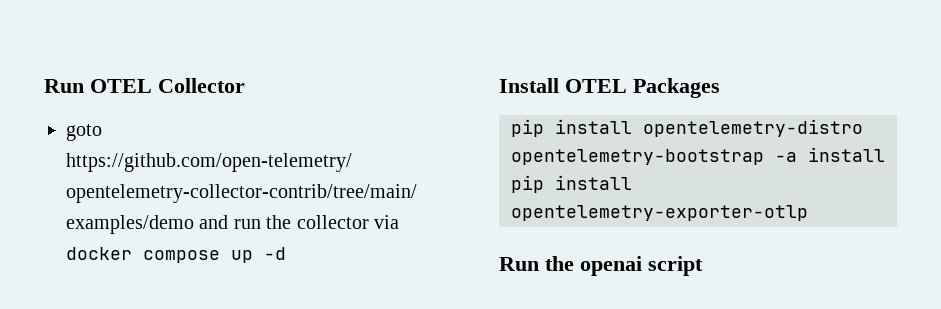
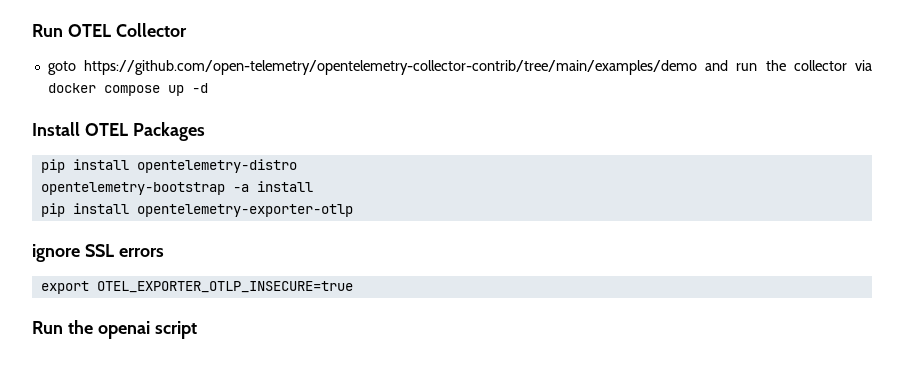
+ ignore SSL errors
+ export OTEL_EXPORTER_OTLP_INSECURE=true

